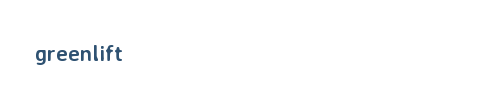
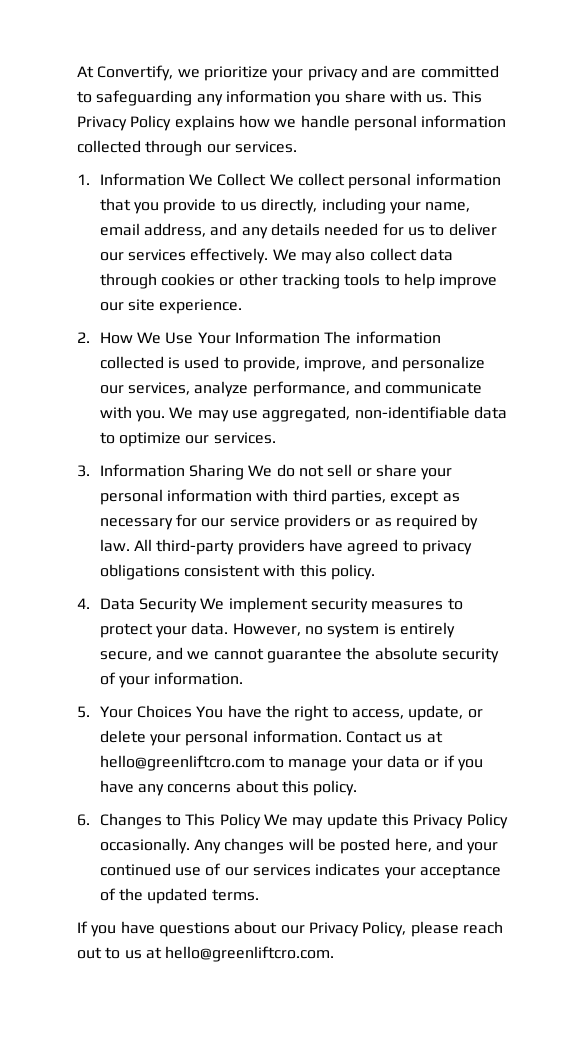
- greenlift
+ At Convertify, we prioritize your privacy and are committed to safeguarding any information you share with us. This Privacy Policy explains how we handle personal information collected through our services.
+ 1. Information We Collect We collect personal information that you provide to us directly, including your name, email address, and any details needed for us to deliver our services effectively. We may also collect data through cookies or other tracking tools to help improve our site experience.
+ 2. How We Use Your Information The information collected is used to provide, improve, and personalize our services, analyze performance, and communicate with you. We may use aggregated, non-identifiable data to optimize our services.
+ 3. Information Sharing We do not sell or share your personal information with third parties, except as necessary for our service providers or as required by law. All third-party providers have agreed to privacy obligations consistent with this policy.
+ 4. Data Security We implement security measures to protect your data. However, no system is entirely secure, and we cannot guarantee the absolute security of your information.
+ 5. Your Choices You have the right to access, update, or delete your personal information. Contact us at hello@greenliftcro.com to manage your data or if you have any concerns about this policy.
+ 6. Changes to This Policy We may update this Privacy Policy occasionally. Any changes will be posted here, and your continued use of our services indicates your acceptance of the updated terms.
+ If you have questions about our Privacy Policy, please reach out to us at hello@greenliftcro.com.

